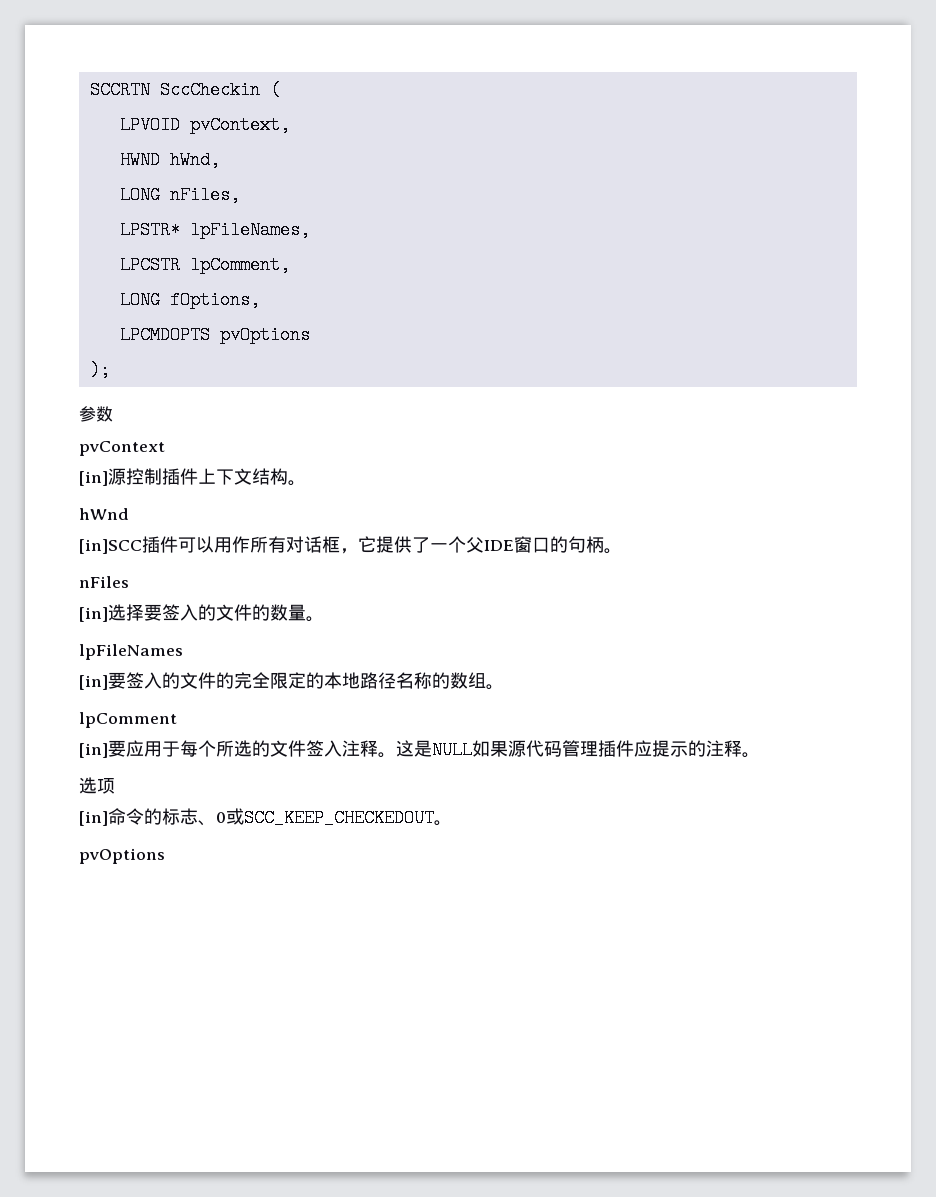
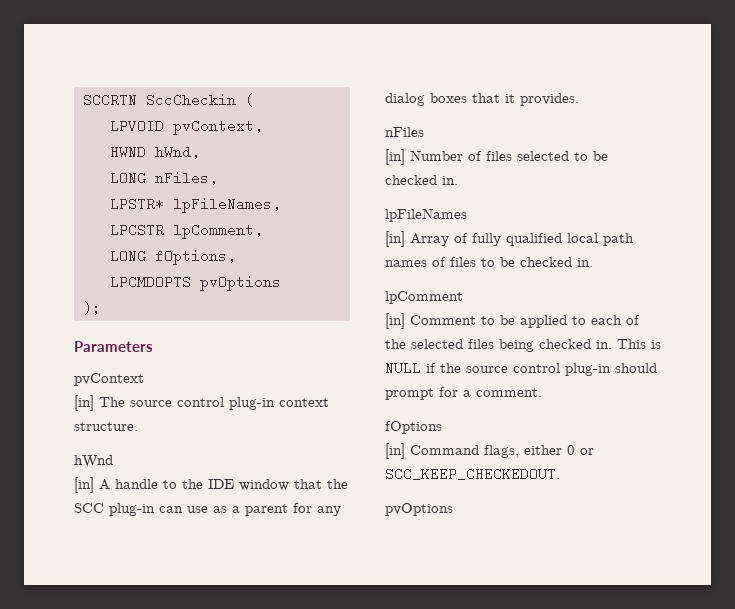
- 参数
+ Parameters
- [in]源控制插件上下文结构。
+ [in] The source control plug-in context structure.
  hWnd
- [in]SCC插件可以用作所有对话框，它提供了一个父IDE窗口的句柄。
+ [in] A handle to the IDE window that the SCC plug-in can use as a parent for any dialog boxes that it provides.
  nFiles
- [in]选择要签入的文件的数量。
+ [in] Number of files selected to be checked in.
  lpFileNames
- [in]要签入的文件的完全限定的本地路径名称的数组。
+ [in] Array of fully qualified local path names of files to be checked in.
  lpComment
- [in]要应用于每个所选的文件签入注释。这是NULL如果源代码管理插件应提示的注释。
- 选项
- [in]命令的标志、0或SCC_KEEP_CHECKEDOUT。
+ [in] Comment to be applied to each of the selected files being checked in. This is NULL if the source control plug-in should prompt for a comment.
+ fOptions
+ [in] Command flags, either 0 or SCC_KEEP_CHECKEDOUT.

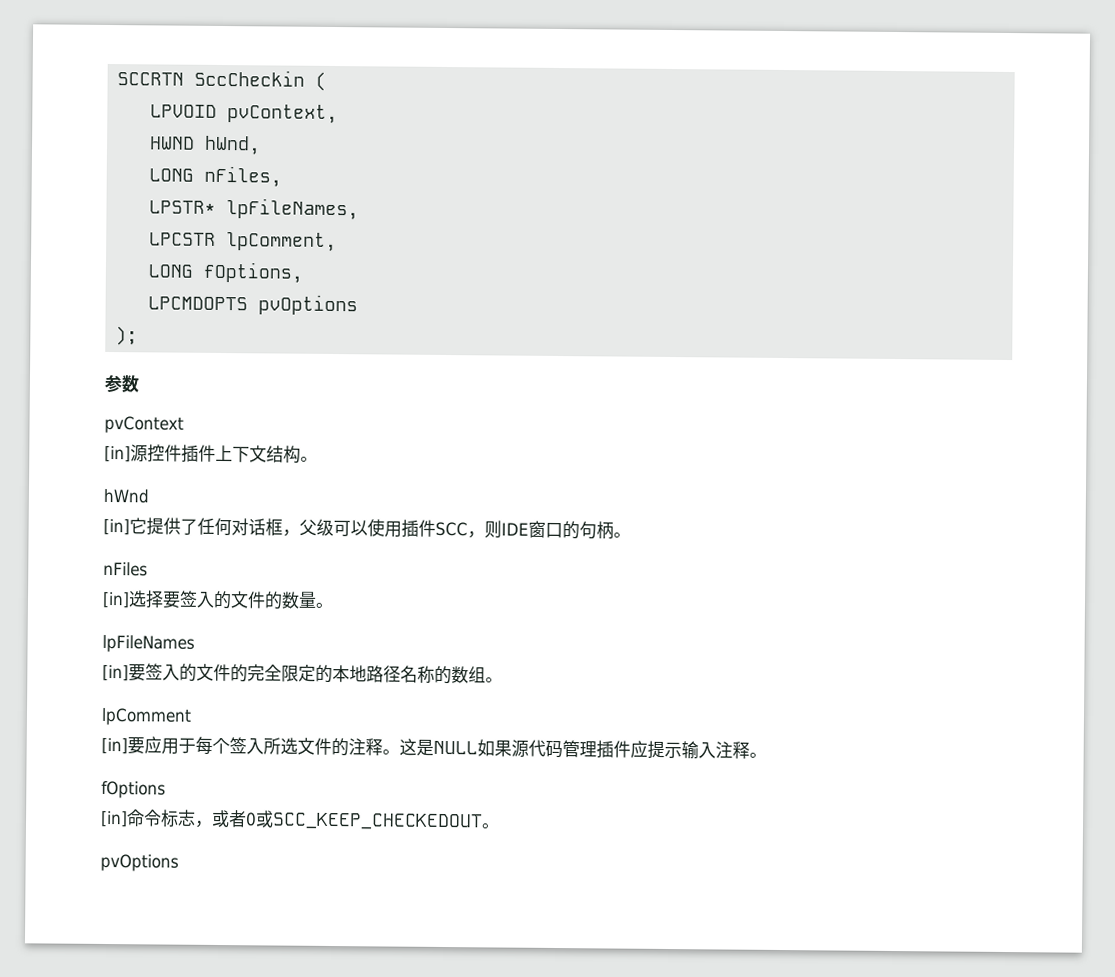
- Parameters
+ 参数
- [in] The source control plug-in context structure.
+ [in]源控件插件上下文结构。
  hWnd
- [in] A handle to the IDE window that the SCC plug-in can use as a parent for any dialog boxes that it provides.
+ [in]它提供了任何对话框，父级可以使用插件SCC，则IDE窗口的句柄。
  nFiles
- [in] Number of files selected to be checked in.
+ [in]选择要签入的文件的数量。
  lpFileNames
- [in] Array of fully qualified local path names of files to be checked in.
+ [in]要签入的文件的完全限定的本地路径名称的数组。
  lpComment
- [in] Comment to be applied to each of the selected files being checked in. This is NULL if the source control plug-in should prompt for a comment.
+ [in]要应用于每个签入所选文件的注释。这是NULL如果源代码管理插件应提示输入注释。
  fOptions
- [in] Command flags, either 0 or SCC_KEEP_CHECKEDOUT.
+ [in]命令标志，或者0或SCC_KEEP_CHECKEDOUT。

